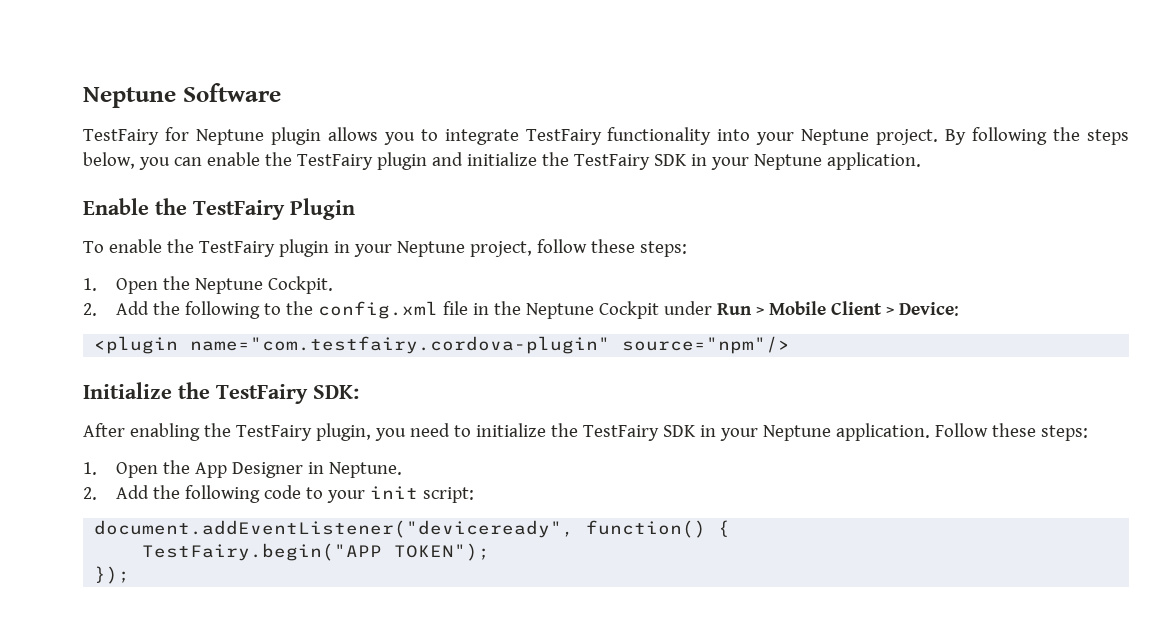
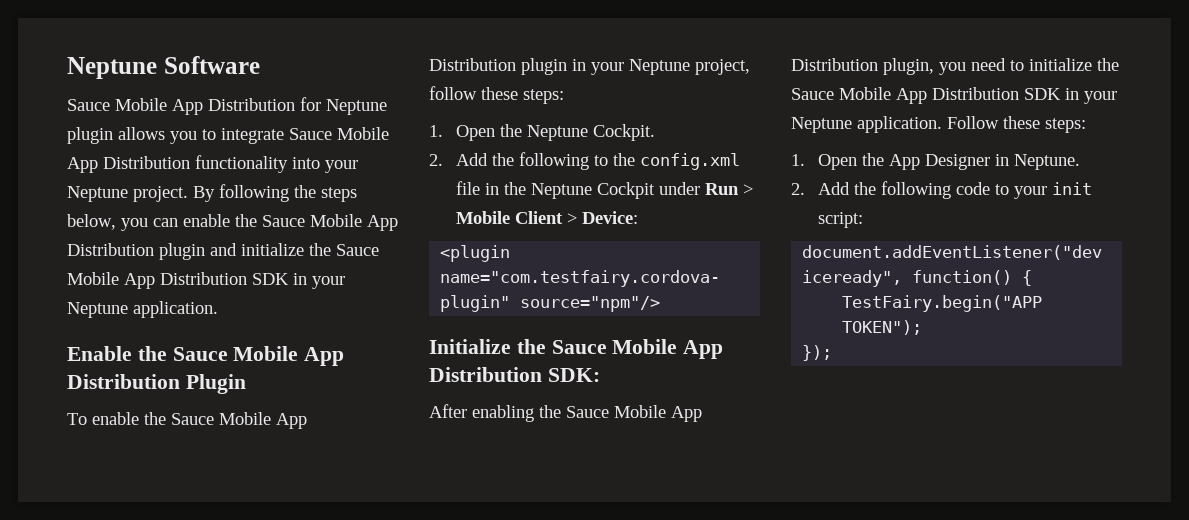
- TestFairy for Neptune plugin allows you to integrate TestFairy functionality into your Neptune project.
+ Sauce Mobile App Distribution for Neptune plugin allows you to integrate Sauce Mobile App Distribution functionality into your Neptune project.
- By following the steps below, you can enable the TestFairy plugin and initialize the TestFairy SDK in your Neptune application.
+ By following the steps below, you can enable the Sauce Mobile App Distribution plugin and initialize the Sauce Mobile App Distribution SDK in your Neptune application.
- Enable the TestFairy Plugin
+ Enable the Sauce Mobile App Distribution Plugin
- To enable the TestFairy plugin in your Neptune project, follow these steps:
+ To enable the Sauce Mobile App Distribution plugin in your Neptune project, follow these steps:
- Initialize the TestFairy SDK:
+ Initialize the Sauce Mobile App Distribution SDK:
- After enabling the TestFairy plugin, you need to initialize the TestFairy SDK in your Neptune application.
+ After enabling the Sauce Mobile App Distribution plugin, you need to initialize the Sauce Mobile App Distribution SDK in your Neptune application.

